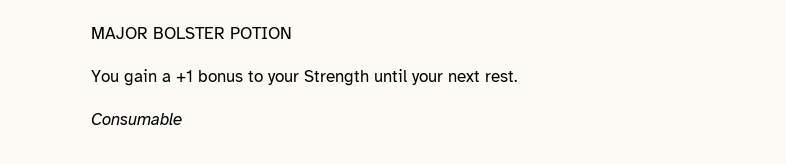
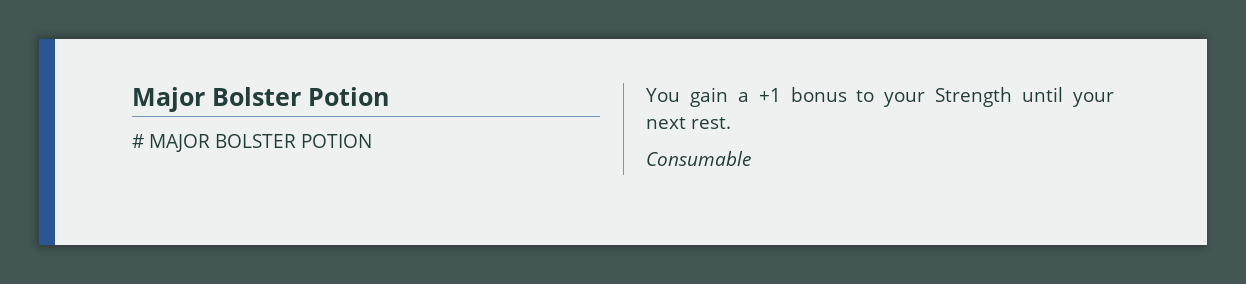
- MAJOR BOLSTER POTION
+ Major Bolster Potion
+ # MAJOR BOLSTER POTION

